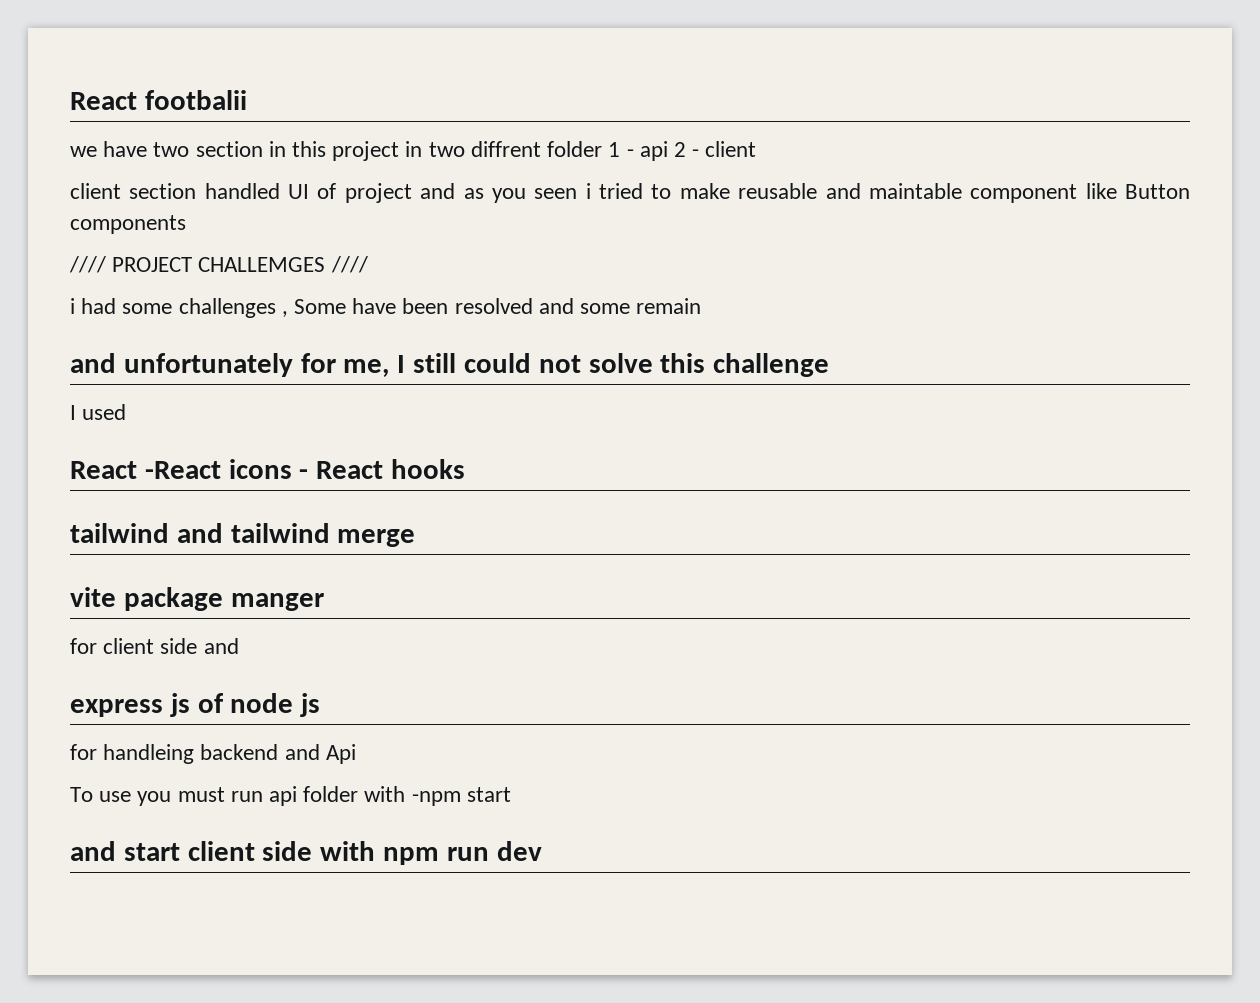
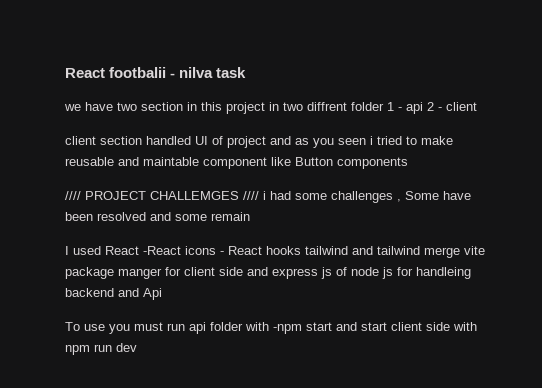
- React footbalii
+ React footbalii - nilva task
- //// PROJECT CHALLEMGES ////
- i had some challenges , Some have been resolved and some remain
+ //// PROJECT CHALLEMGES //// i had some challenges , Some have been resolved and some remain
- and unfortunately for me, I still could not solve this challenge
- I used
- React -React icons - React hooks
- tailwind and tailwind merge
- vite package manger
- for client side and
- express js of node js
- for handleing backend and Api
+ I used React -React icons - React hooks tailwind and tailwind merge vite package manger for client side and express js of node js for handleing backend and Api
- To use you must run api folder with -npm start
- and start client side with npm run dev
+ To use you must run api folder with -npm start and start client side with npm run dev

